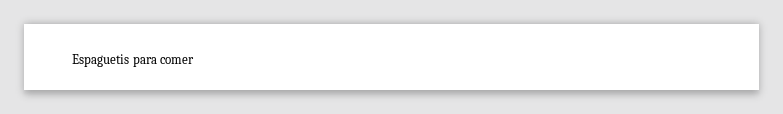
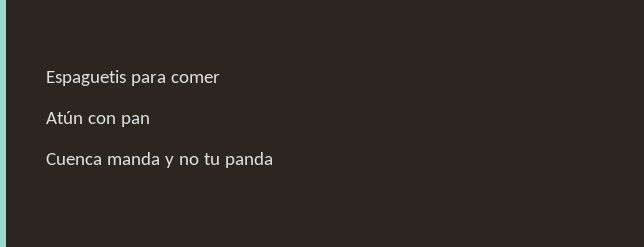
+ Atún con pan
+ Cuenca manda y no tu panda

